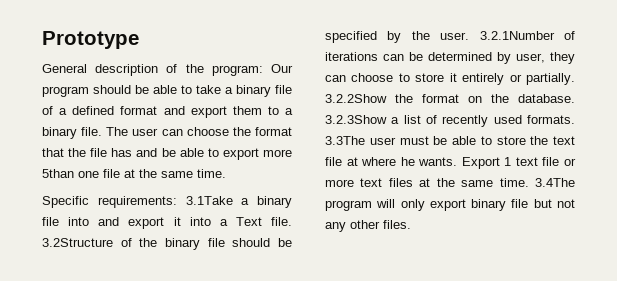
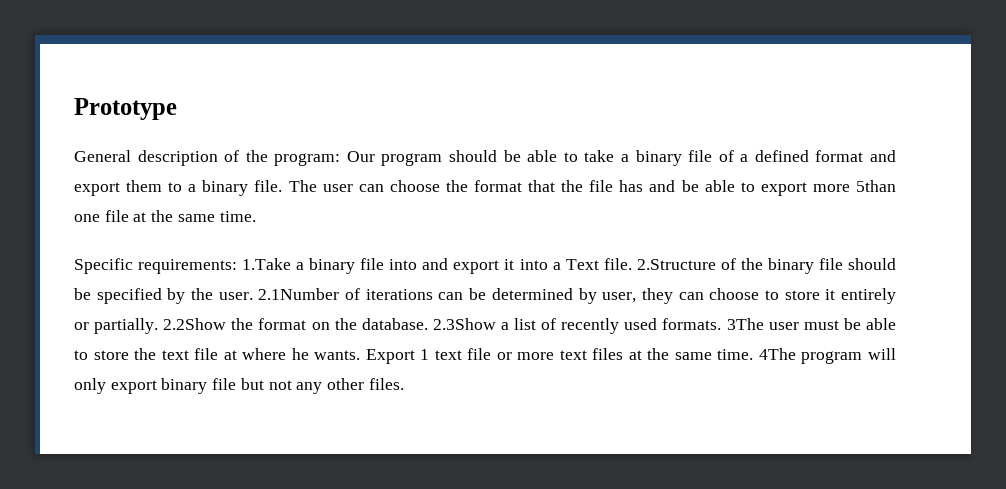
- Specific requirements: 3.1Take a binary file into and export it into a Text file.
+ Specific requirements: 1.Take a binary file into and export it into a Text file.
- 3.2Structure of the binary file should be specified by the user.
+ 2.Structure of the binary file should be specified by the user.
- 3.2.1Number of iterations can be determined by user, they can choose to store it entirely or partially.
+ 2.1Number of iterations can be determined by user, they can choose to store it entirely or partially.
- 3.2.2Show the format on the database.
+ 2.2Show the format on the database.
- 3.2.3Show a list of recently used formats.
+ 2.3Show a list of recently used formats.
- 3.3The user must be able to store the text file at where he wants.
+ 3The user must be able to store the text file at where he wants.
- 3.4The program will only export binary file but not any other files.
+ 4The program will only export binary file but not any other files.

